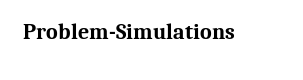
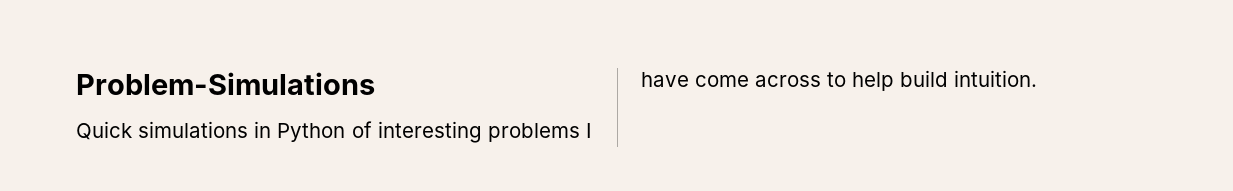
+ Quick simulations in Python of interesting problems I have come across to help build intuition.

